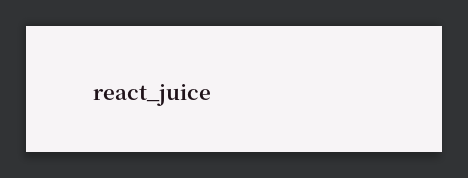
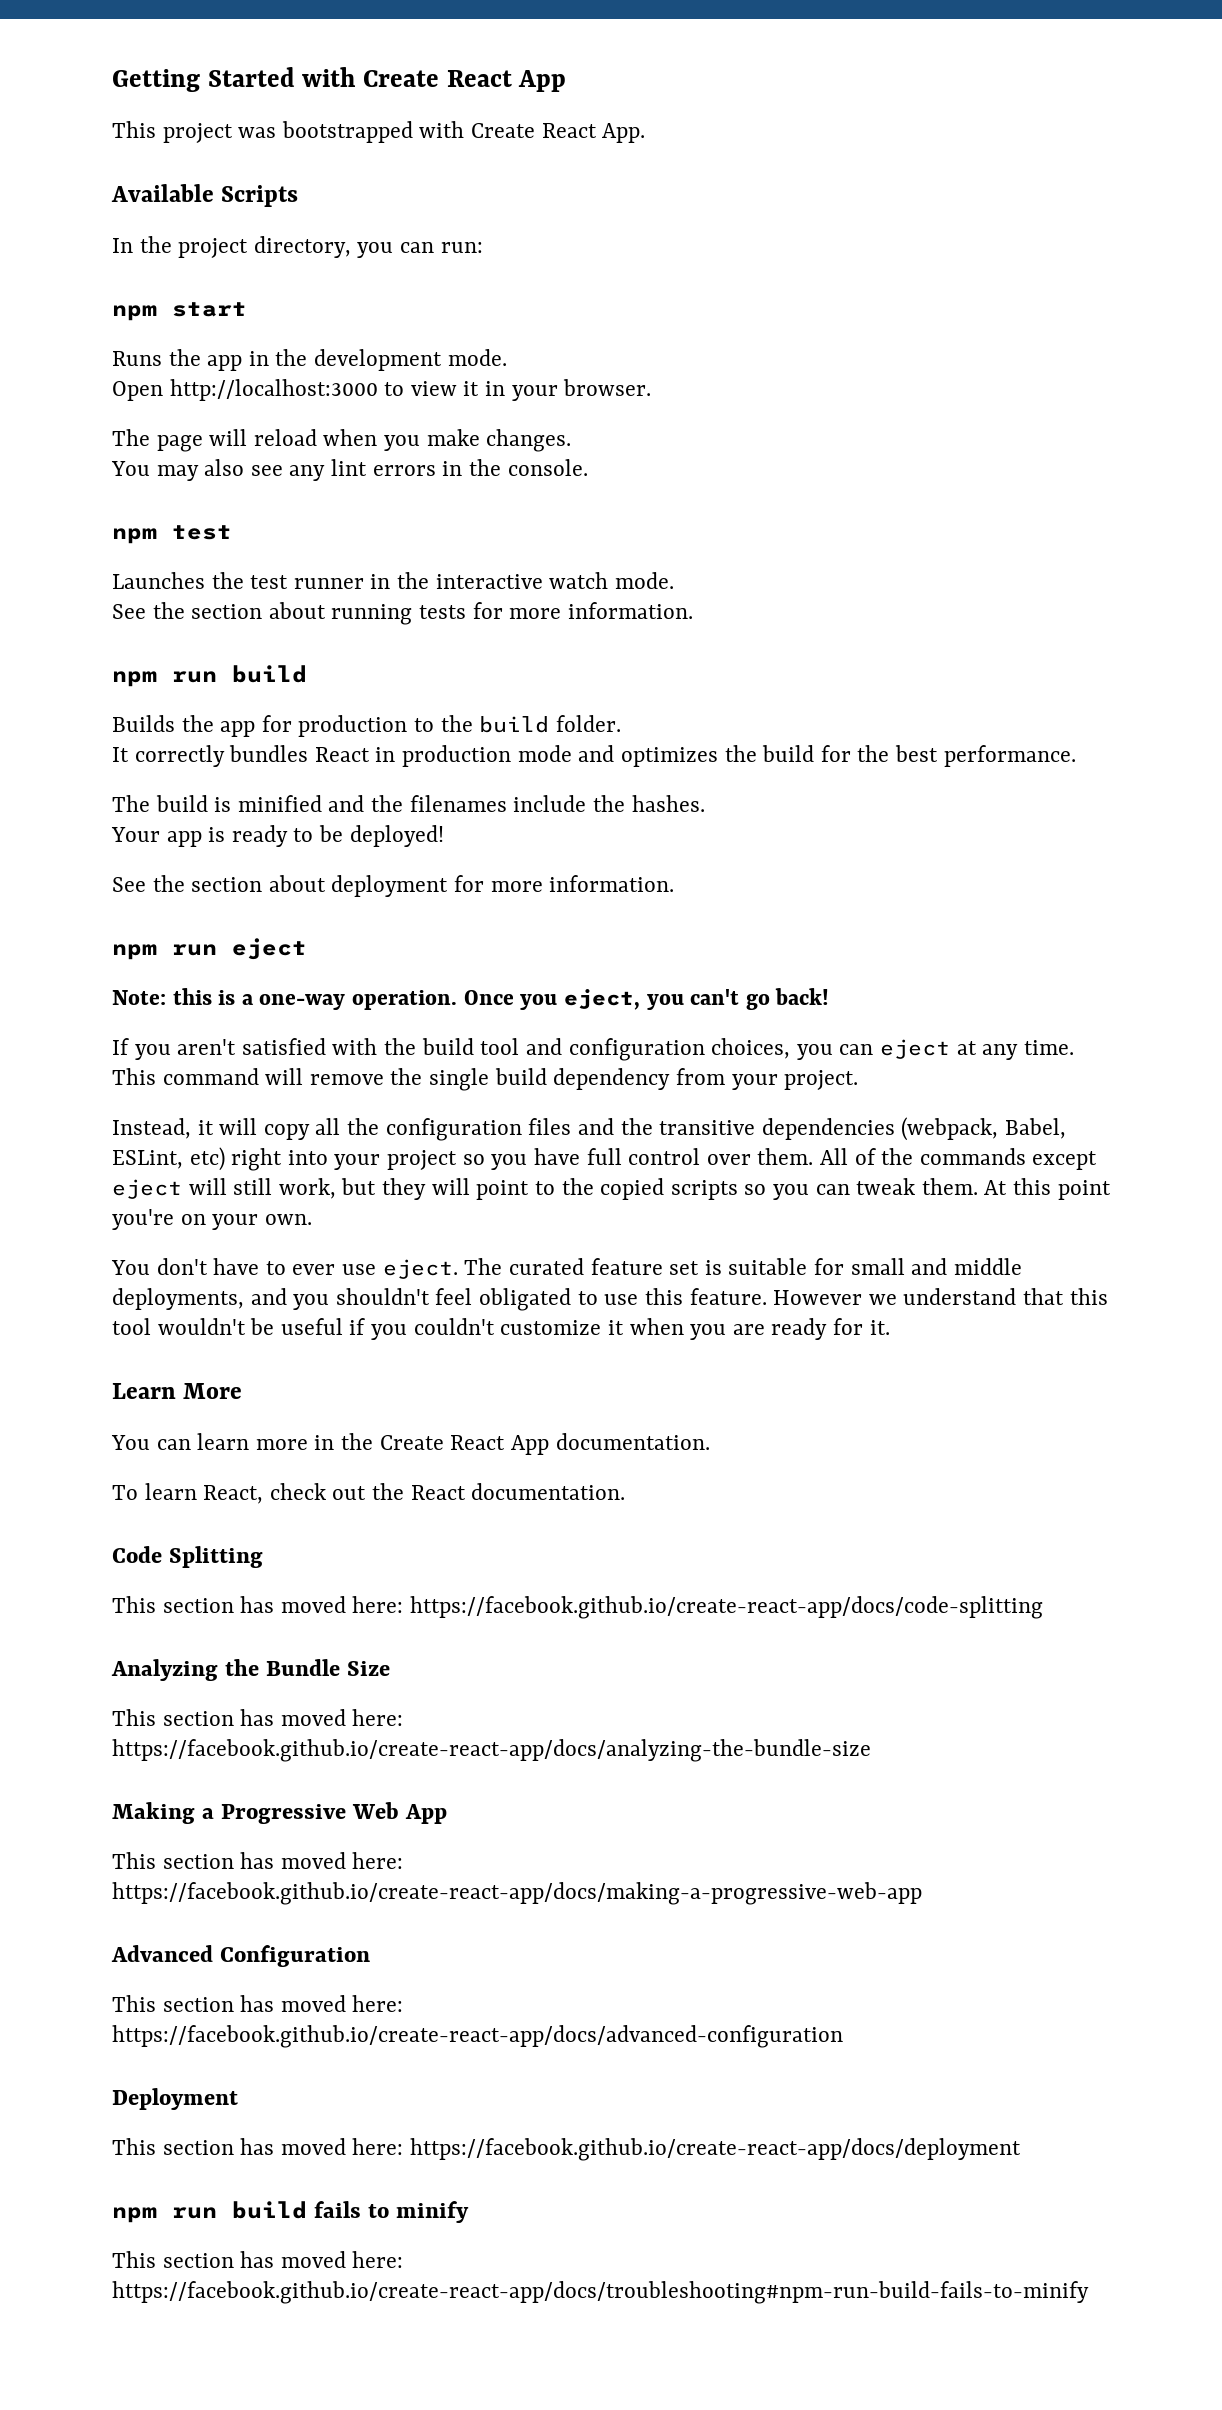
- react_juice
+ Getting Started with Create React App
+ This project was bootstrapped with Create React App.
+ Available Scripts
+ In the project directory, you can run:
+ npm start
+ Runs the app in the development mode.
+ Open http://localhost:3000 to view it in your browser.
+ The page will reload when you make changes.
+ You may also see any lint errors in the console.
+ npm test
+ Launches the test runner in the interactive watch mode.
+ See the section about running tests for more information.
+ npm run build
+ Builds the app for production to the build folder.
+ It correctly bundles React in production mode and optimizes the build for the best performance.
+ The build is minified and the filenames include the hashes.
+ Your app is ready to be deployed!
+ See the section about deployment for more information.
+ npm run eject
+ Note: this is a one-way operation. Once you eject, you can't go back!
+ If you aren't satisfied with the build tool and configuration choices, you can eject at any time. This command will remove the single build dependency from your project.
+ Instead, it will copy all the configuration files and the transitive dependencies (webpack, Babel, ESLint, etc) right into your project so you have full control over them. All of the commands except eject will still work, but they will point to the copied scripts so you can tweak them. At this point you're on your own.
+ You don't have to ever use eject. The curated feature set is suitable for small and middle deployments, and you shouldn't feel obligated to use this feature. However we understand that this tool wouldn't be useful if you couldn't customize it when you are ready for it.
+ Learn More
+ You can learn more in the Create React App documentation.
+ To learn React, check out the React documentation.
+ Code Splitting
+ This section has moved here: https://facebook.github.io/create-react-app/docs/code-splitting
+ Analyzing the Bundle Size
+ This section has moved here: https://facebook.github.io/create-react-app/docs/analyzing-the-bundle-size
+ Making a Progressive Web App
+ This section has moved here: https://facebook.github.io/create-react-app/docs/making-a-progressive-web-app
+ Advanced Configuration
+ This section has moved here: https://facebook.github.io/create-react-app/docs/advanced-configuration
+ Deployment
+ This section has moved here: https://facebook.github.io/create-react-app/docs/deployment
+ npm run build fails to minify
+ This section has moved here: https://facebook.github.io/create-react-app/docs/troubleshooting#npm-run-build-fails-to-minify

